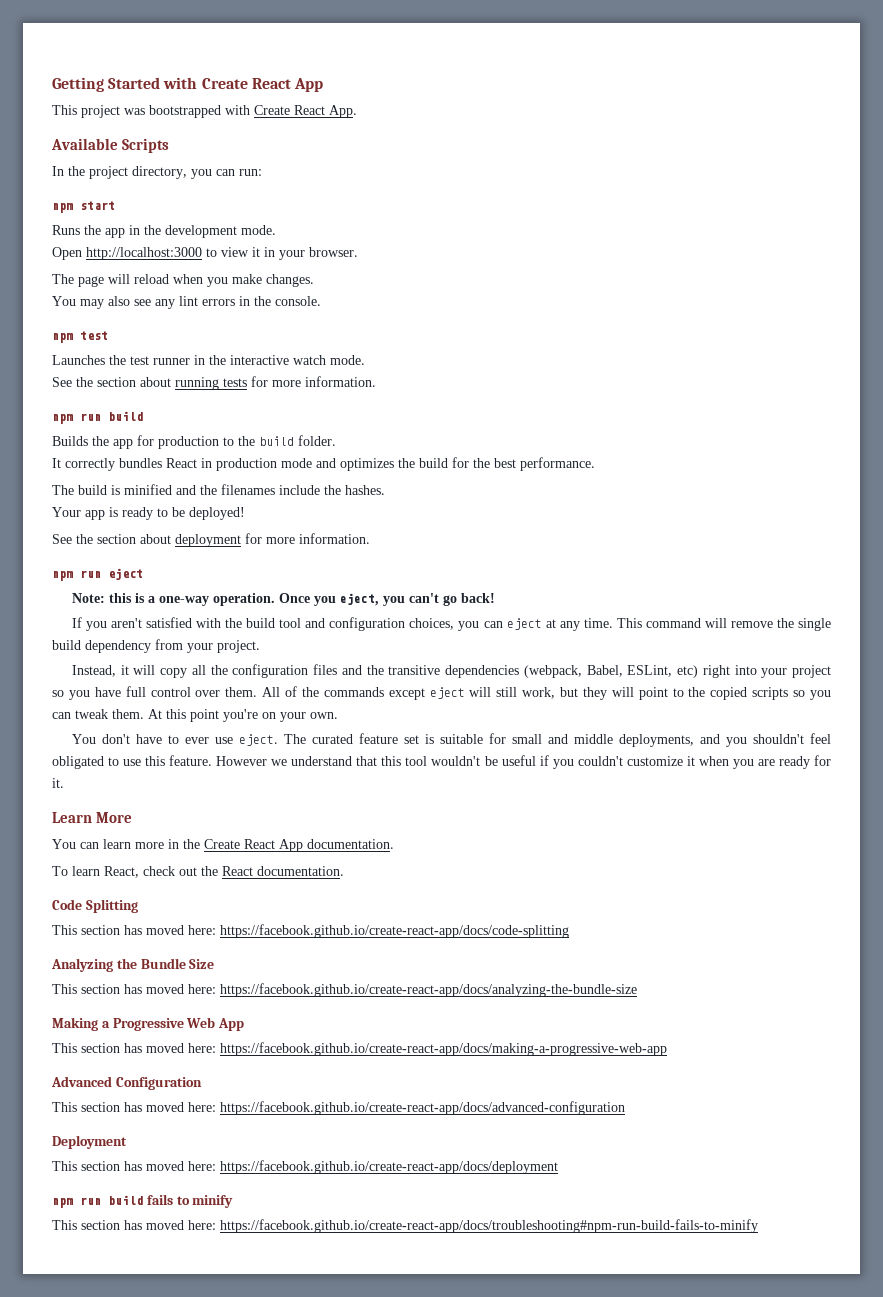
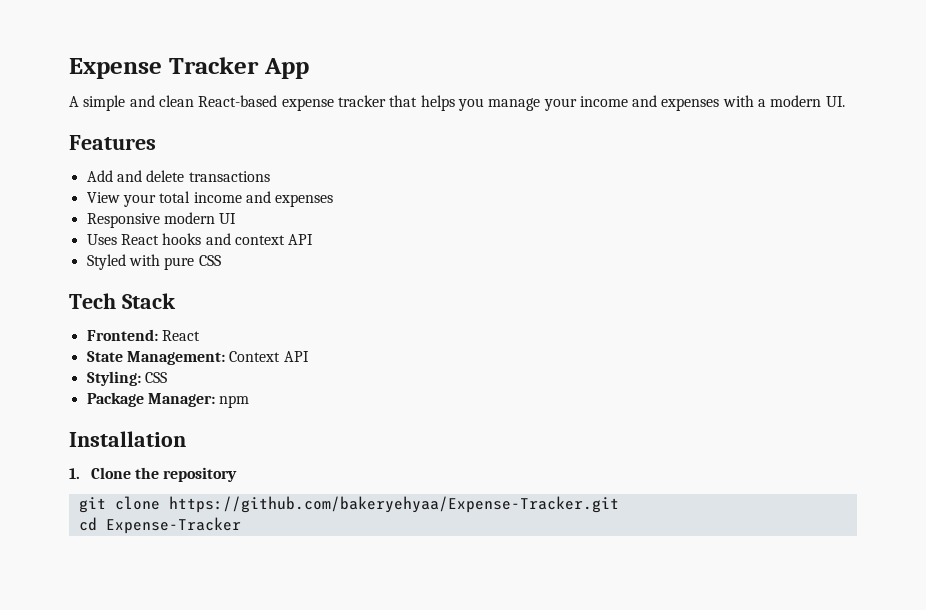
- Getting Started with Create React App
- This project was bootstrapped with Create React App.
- Available Scripts
- In the project directory, you can run:
- npm start
- Runs the app in the development mode.
- Open http://localhost:3000 to view it in your browser.
- The page will reload when you make changes.
- You may also see any lint errors in the console.
- npm test
- Launches the test runner in the interactive watch mode.
- See the section about running tests for more information.
- npm run build
- Builds the app for production to the build folder.
- It correctly bundles React in production mode and optimizes the build for the best performance.
- The build is minified and the filenames include the hashes.
- Your app is ready to be deployed!
- See the section about deployment for more information.
- npm run eject
- Note: this is a one-way operation. Once you eject, you can't go back!
- If you aren't satisfied with the build tool and configuration choices, you can eject at any time. This command will remove the single build dependency from your project.
- Instead, it will copy all the configuration files and the transitive dependencies (webpack, Babel, ESLint, etc) right into your project so you have full control over them. All of the commands except eject will still work, but they will point to the copied scripts so you can tweak them. At this point you're on your own.
- You don't have to ever use eject. The curated feature set is suitable for small and middle deployments, and you shouldn't feel obligated to use this feature. However we understand that this tool wouldn't be useful if you couldn't customize it when you are ready for it.
- Learn More
- You can learn more in the Create React App documentation.
- To learn React, check out the React documentation.
- Code Splitting
- This section has moved here: https://facebook.github.io/create-react-app/docs/code-splitting
- Analyzing the Bundle Size
- This section has moved here: https://facebook.github.io/create-react-app/docs/analyzing-the-bundle-size
- Making a Progressive Web App
- This section has moved here: https://facebook.github.io/create-react-app/docs/making-a-progressive-web-app
- Advanced Configuration
- This section has moved here: https://facebook.github.io/create-react-app/docs/advanced-configuration
- Deployment
- This section has moved here: https://facebook.github.io/create-react-app/docs/deployment
- npm run build fails to minify
- This section has moved here: https://facebook.github.io/create-react-app/docs/troubleshooting#npm-run-build-fails-to-minify
+ Expense Tracker App
+ A simple and clean React-based expense tracker that helps you manage your income and expenses with a modern UI.
+ Features
+ Add and delete transactions
+ View your total income and expenses
+ Responsive modern UI
+ Uses React hooks and context API
+ Styled with pure CSS
+ Tech Stack
+ Frontend: React
+ State Management: Context API
+ Styling: CSS
+ Package Manager: npm
+ Installation
+ 1. Clone the repository
+ git clone https://github.com/bakeryehyaa/Expense-Tracker.git
+ cd Expense-Tracker

